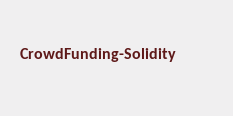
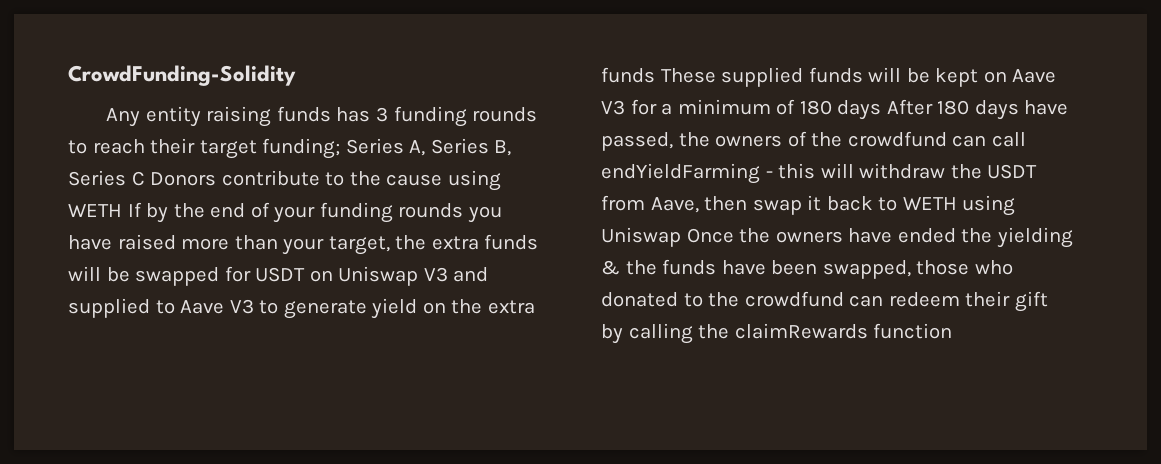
+ Any entity raising funds has 3 funding rounds to reach their target funding; Series A, Series B, Series C Donors contribute to the cause using WETH If by the end of your funding rounds you have raised more than your target, the extra funds will be swapped for USDT on Uniswap V3 and supplied to Aave V3 to generate yield on the extra funds These supplied funds will be kept on Aave V3 for a minimum of 180 days After 180 days have passed, the owners of the crowdfund can call endYieldFarming - this will withdraw the USDT from Aave, then swap it back to WETH using Uniswap Once the owners have ended the yielding & the funds have been swapped, those who donated to the crowdfund can redeem their gift by calling the claimRewards function

